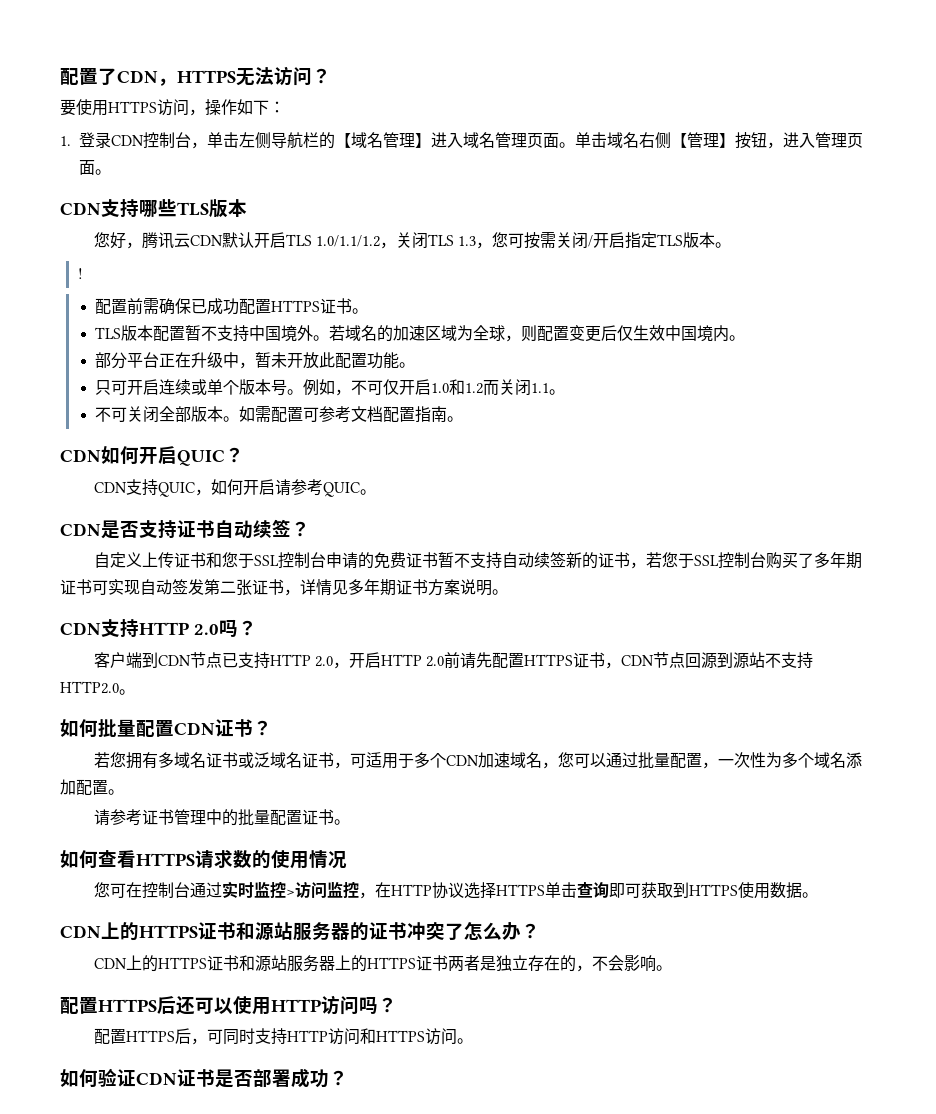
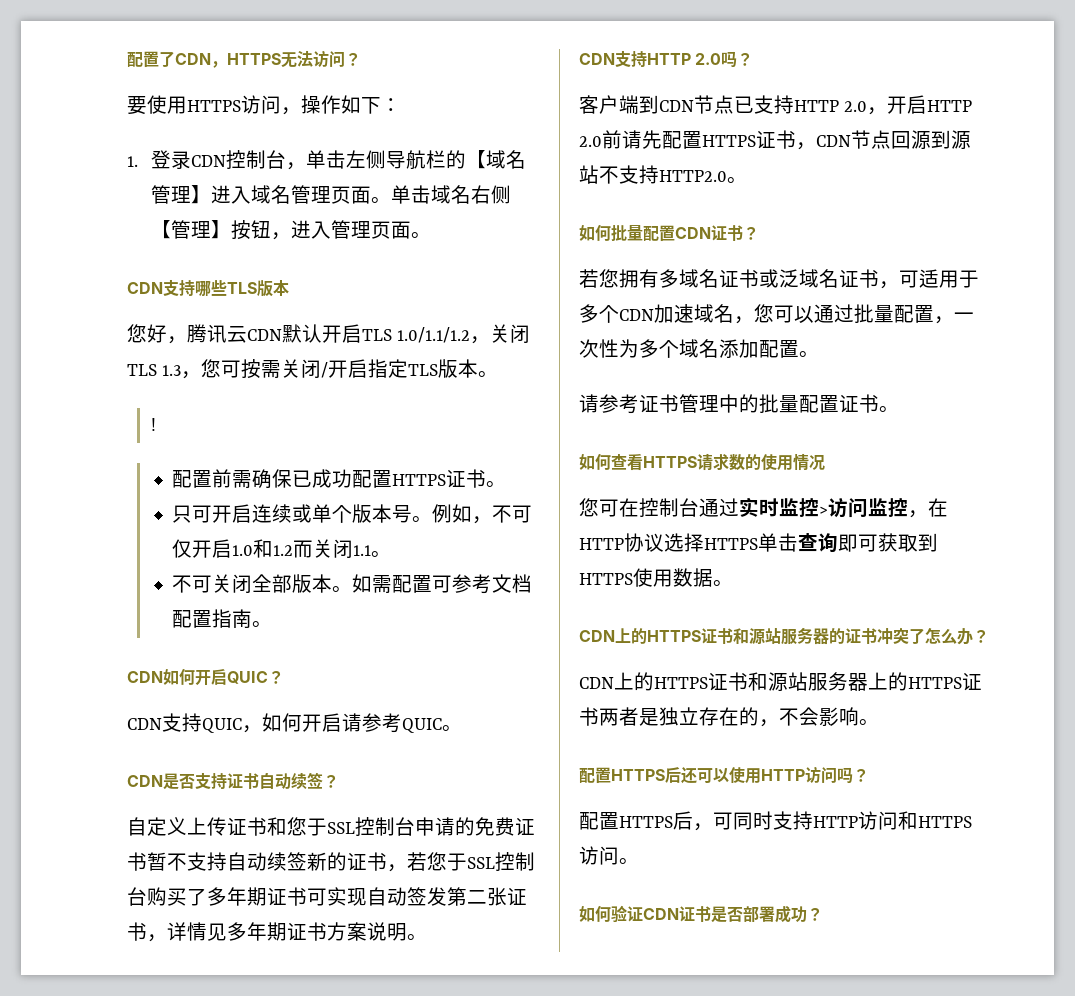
- TLS版本配置暂不支持中国境外。若域名的加速区域为全球，则配置变更后仅生效中国境内。
- 部分平台正在升级中，暂未开放此配置功能。

